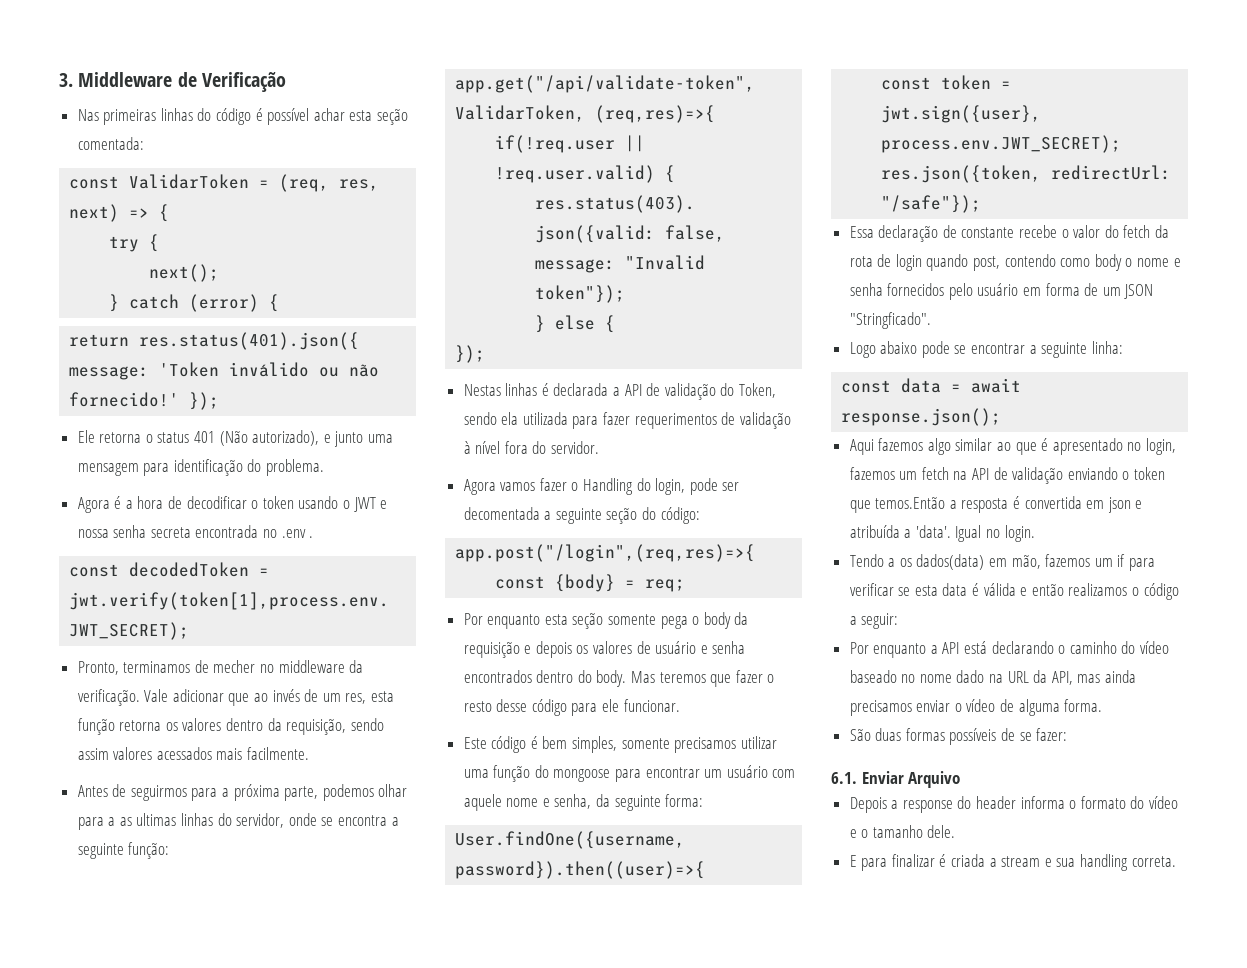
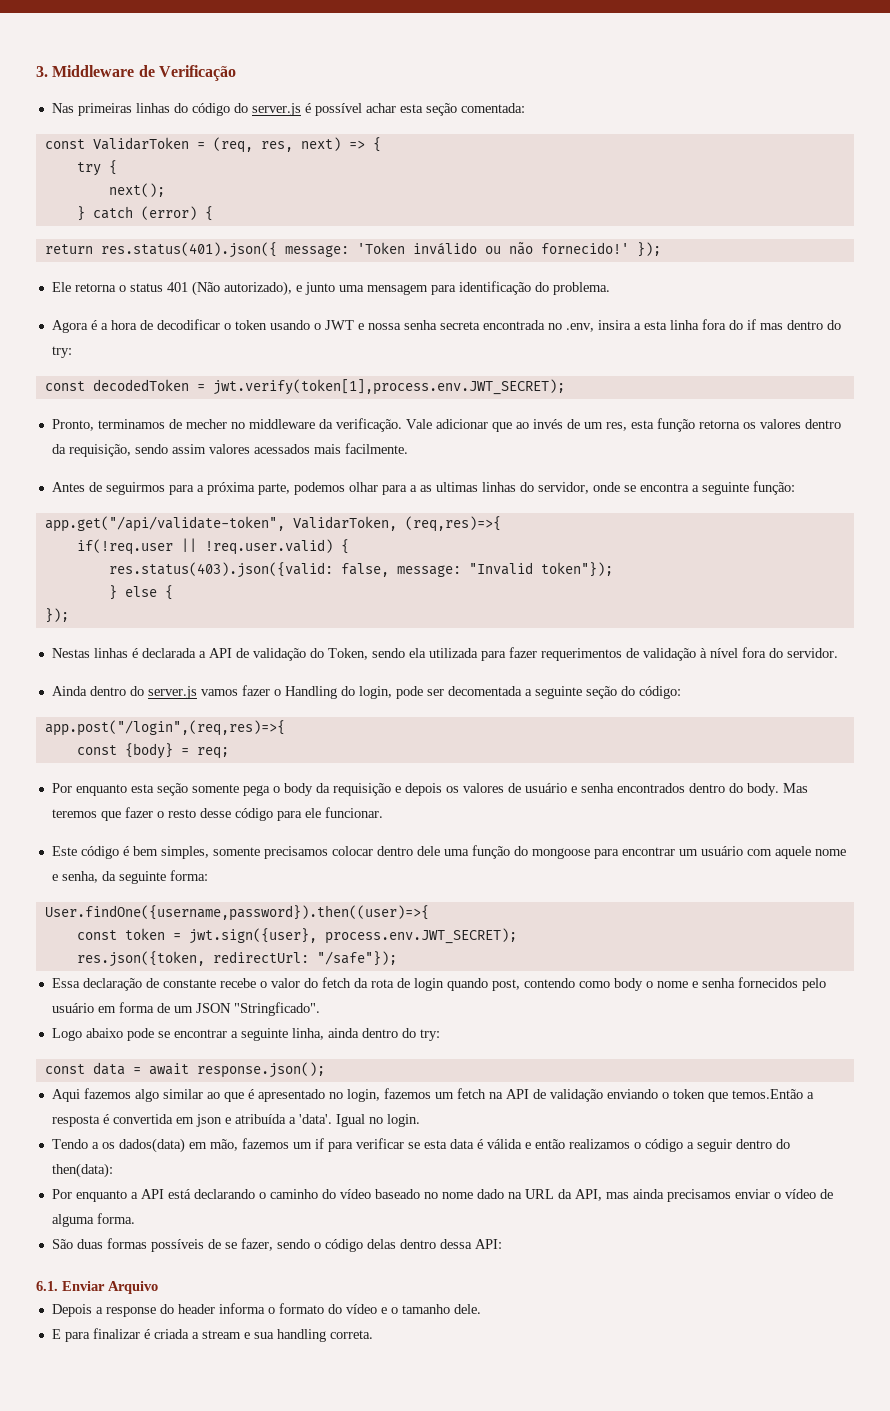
- Nas primeiras linhas do código é possível achar esta seção comentada:
+ Nas primeiras linhas do código do server.js é possível achar esta seção comentada:
- Agora é a hora de decodificar o token usando o JWT e nossa senha secreta encontrada no .env .
+ Agora é a hora de decodificar o token usando o JWT e nossa senha secreta encontrada no .env, insira a esta linha fora do if mas dentro do try:
- Agora vamos fazer o Handling do login, pode ser decomentada a seguinte seção do código:
+ Ainda dentro do server.js vamos fazer o Handling do login, pode ser decomentada a seguinte seção do código:
- Este código é bem simples, somente precisamos utilizar uma função do mongoose para encontrar um usuário com aquele nome e senha, da seguinte forma:
+ Este código é bem simples, somente precisamos colocar dentro dele uma função do mongoose para encontrar um usuário com aquele nome e senha, da seguinte forma:
- Logo abaixo pode se encontrar a seguinte linha:
+ Logo abaixo pode se encontrar a seguinte linha, ainda dentro do try:
- Tendo a os dados(data) em mão, fazemos um if para verificar se esta data é válida e então realizamos o código a seguir:
+ Tendo a os dados(data) em mão, fazemos um if para verificar se esta data é válida e então realizamos o código a seguir dentro do then(data):
- São duas formas possíveis de se fazer:
+ São duas formas possíveis de se fazer, sendo o código delas dentro dessa API:

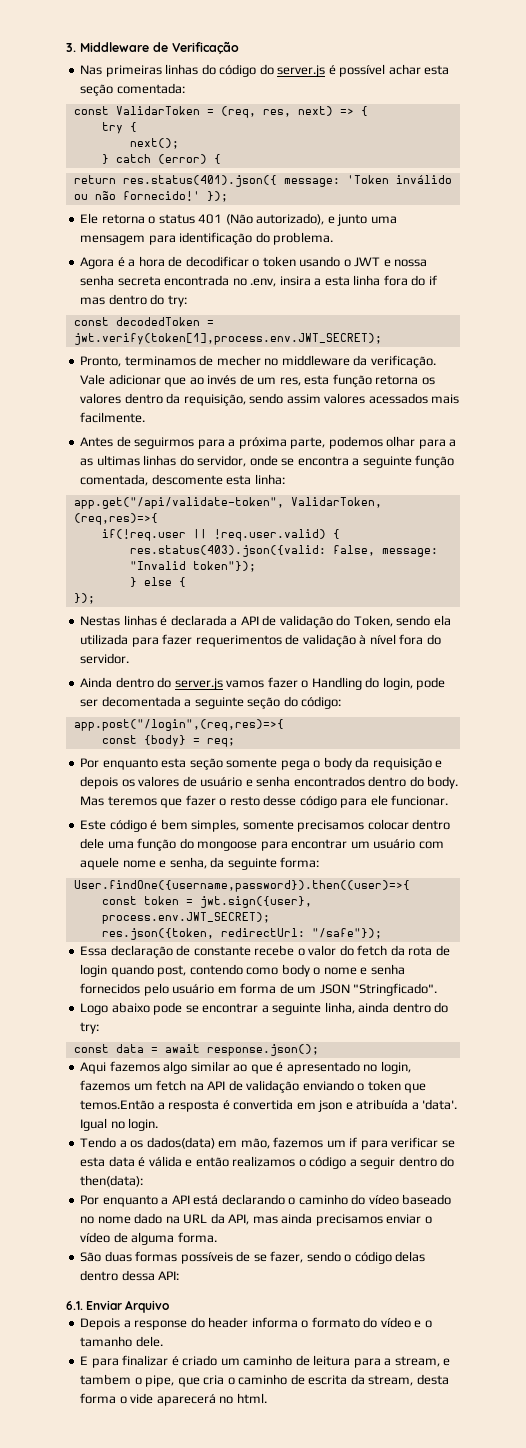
- Antes de seguirmos para a próxima parte, podemos olhar para a as ultimas linhas do servidor, onde se encontra a seguinte função:
+ Antes de seguirmos para a próxima parte, podemos olhar para a as ultimas linhas do servidor, onde se encontra a seguinte função comentada, descomente esta linha:
- E para finalizar é criada a stream e sua handling correta.
+ E para finalizar é criado um caminho de leitura para a stream, e tambem o pipe, que cria o caminho de escrita da stream, desta forma o vide aparecerá no html.

